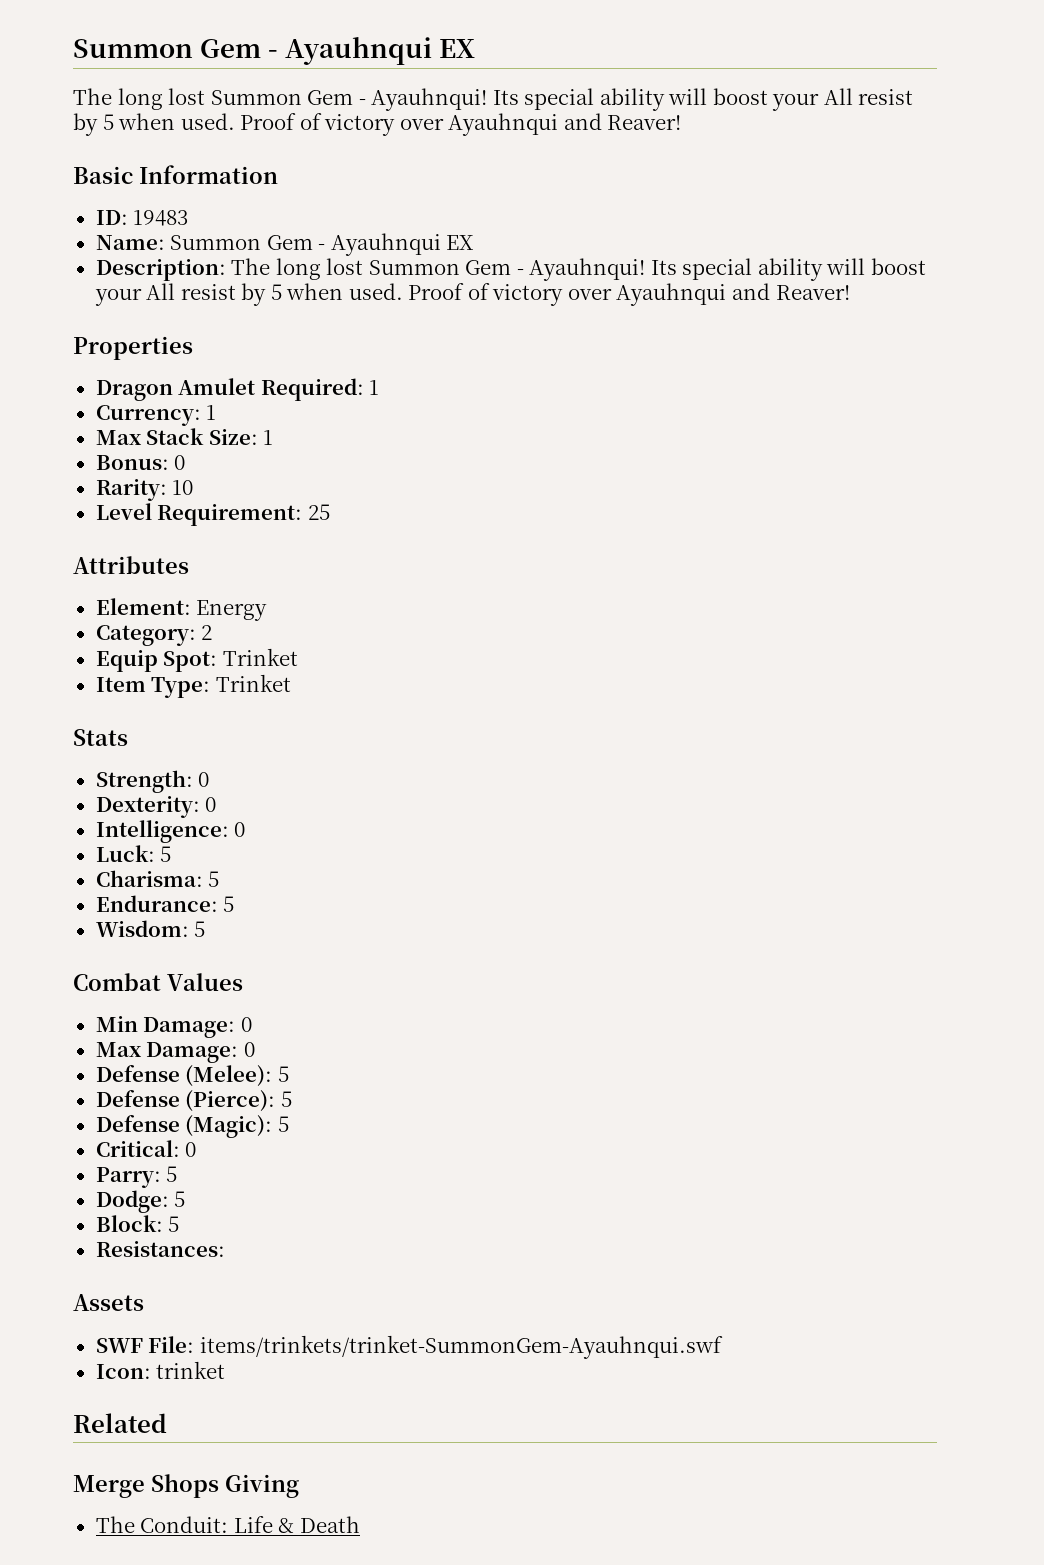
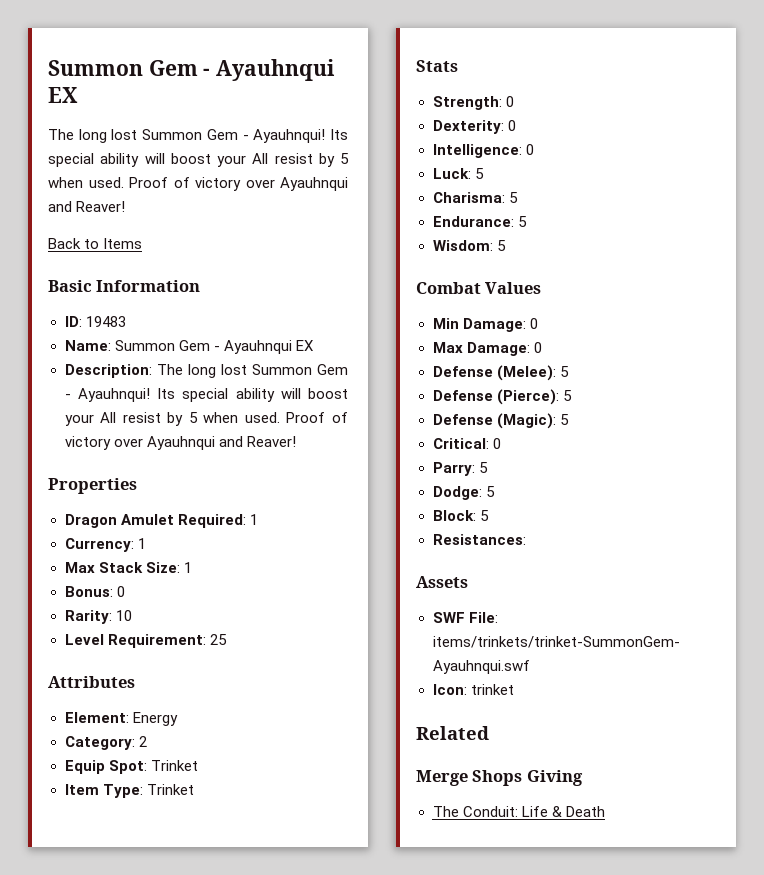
+ Back to Items

